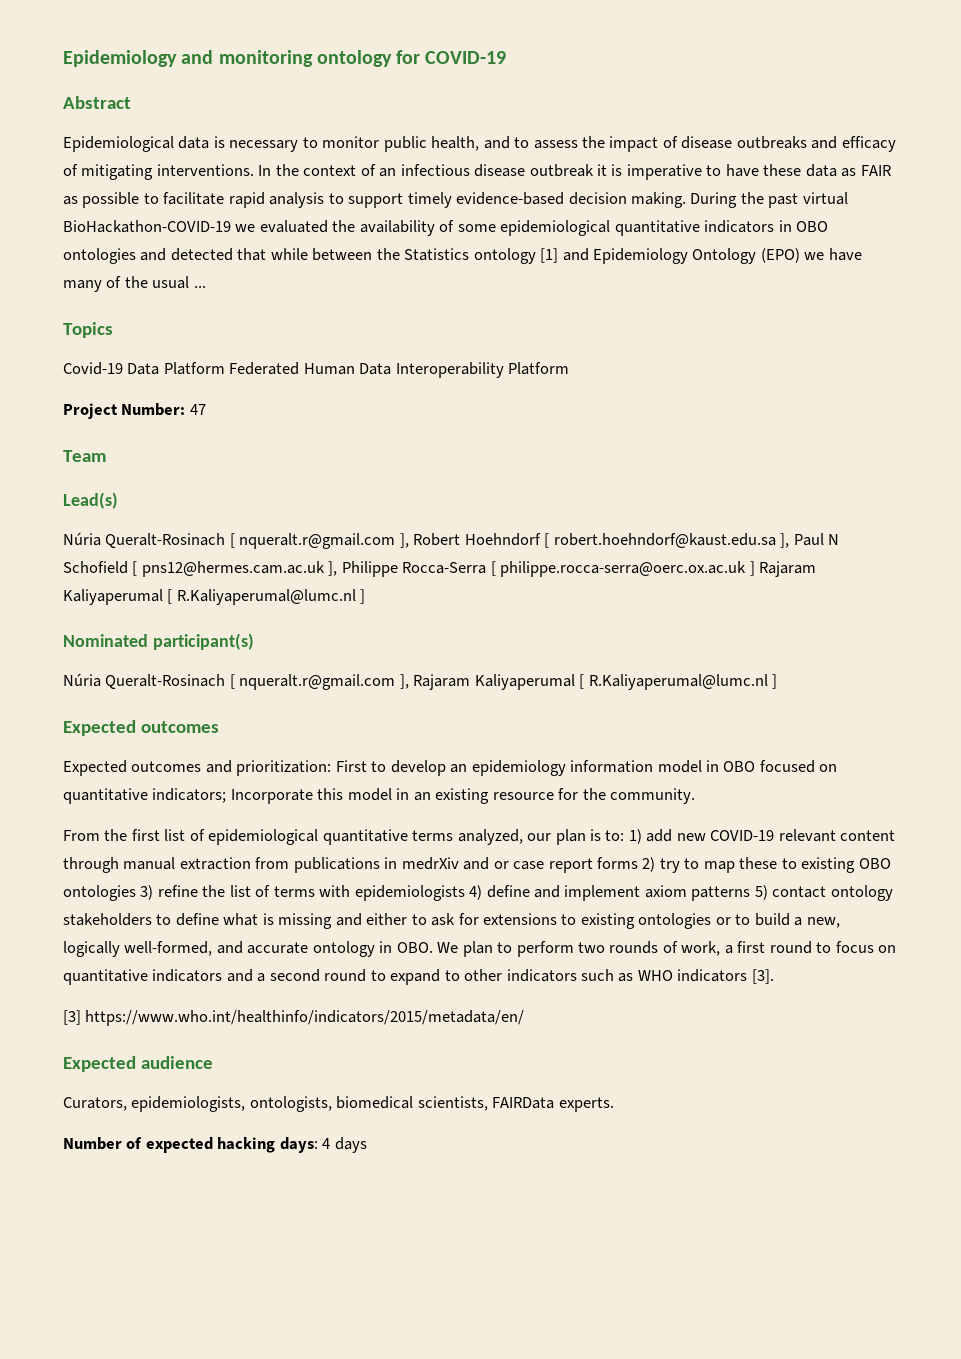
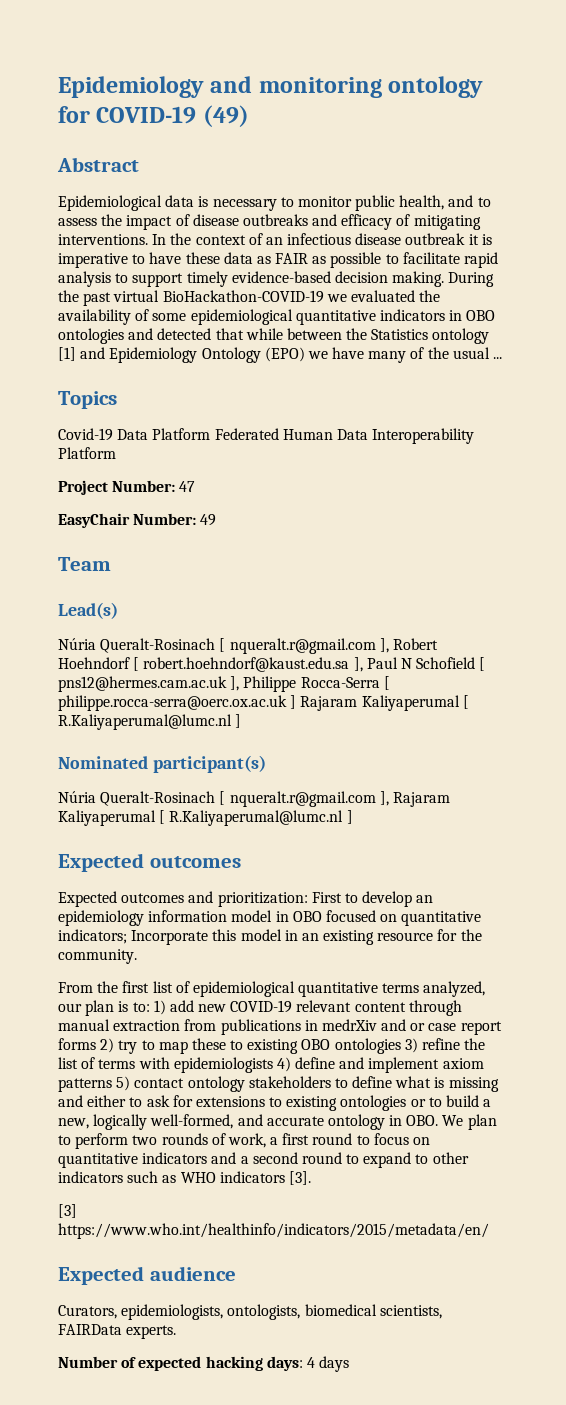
- Epidemiology and monitoring ontology for COVID-19
+ Epidemiology and monitoring ontology for COVID-19 (49)
+ EasyChair Number: 49

